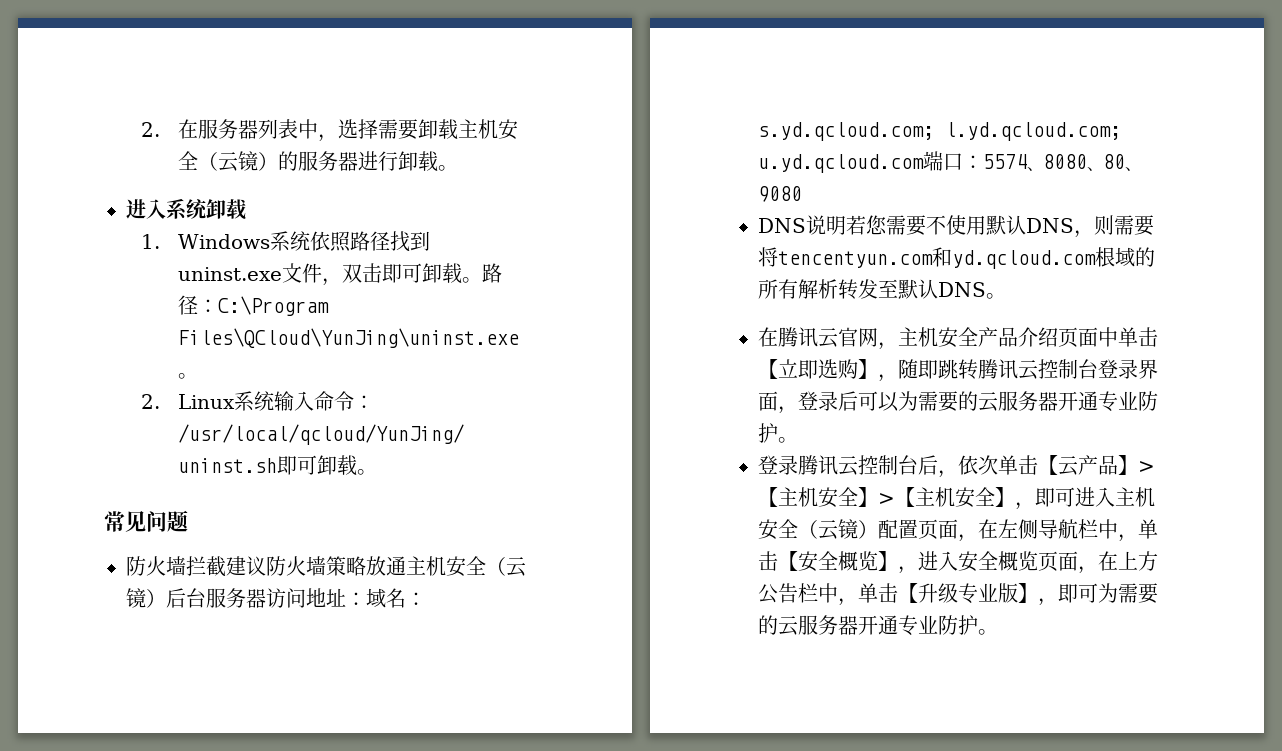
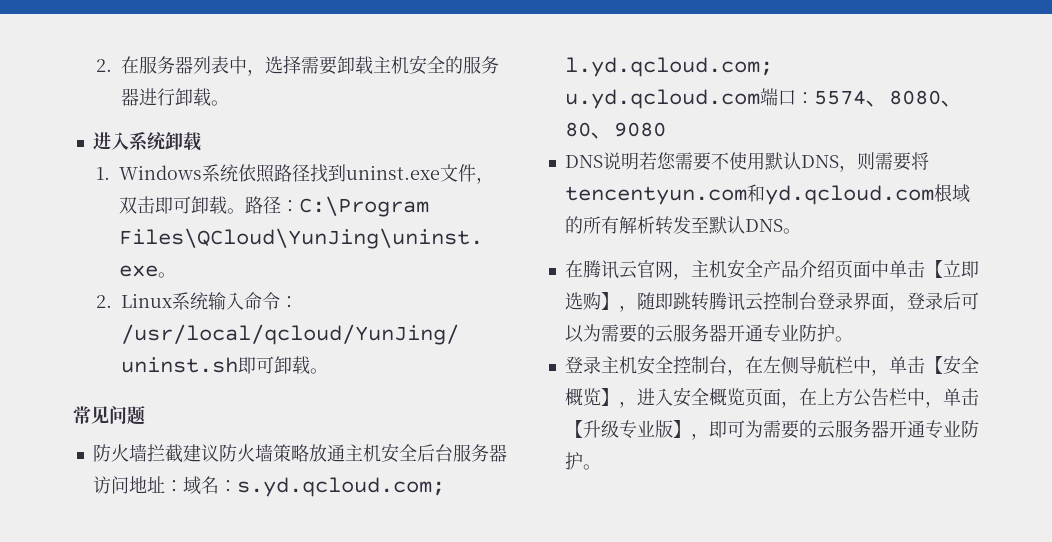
- 2.在服务器列表中，选择需要卸载主机安全（云镜）的服务器进行卸载。
+ 2.在服务器列表中，选择需要卸载主机安全的服务器进行卸载。
- 防火墙拦截建议防火墙策略放通主机安全（云镜）后台服务器访问地址：域名：s.yd.qcloud.com; l.yd.qcloud.com; u.yd.qcloud.com端口：5574、8080、80、9080
+ 防火墙拦截建议防火墙策略放通主机安全后台服务器访问地址：域名：s.yd.qcloud.com; l.yd.qcloud.com; u.yd.qcloud.com端口：5574、8080、80、9080
- 登录腾讯云控制台后，依次单击【云产品】>【主机安全】>【主机安全】，即可进入主机安全（云镜）配置页面，在左侧导航栏中，单击【安全概览】，进入安全概览页面，在上方公告栏中，单击【升级专业版】，即可为需要的云服务器开通专业防护。
+ 登录主机安全控制台，在左侧导航栏中，单击【安全概览】，进入安全概览页面，在上方公告栏中，单击【升级专业版】，即可为需要的云服务器开通专业防护。

